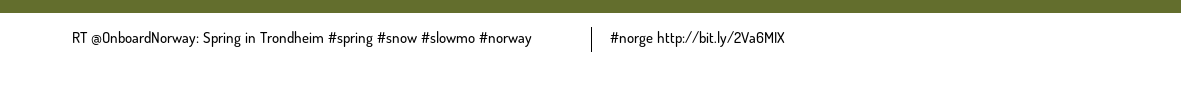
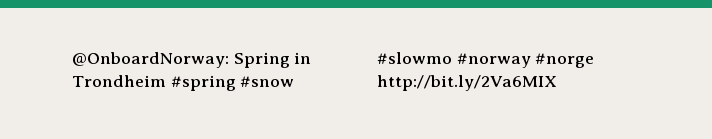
- RT @OnboardNorway: Spring in Trondheim #spring #snow #slowmo #norway #norge http://bit.ly/2Va6MIX
+ @OnboardNorway: Spring in Trondheim #spring #snow #slowmo #norway #norge http://bit.ly/2Va6MIX

